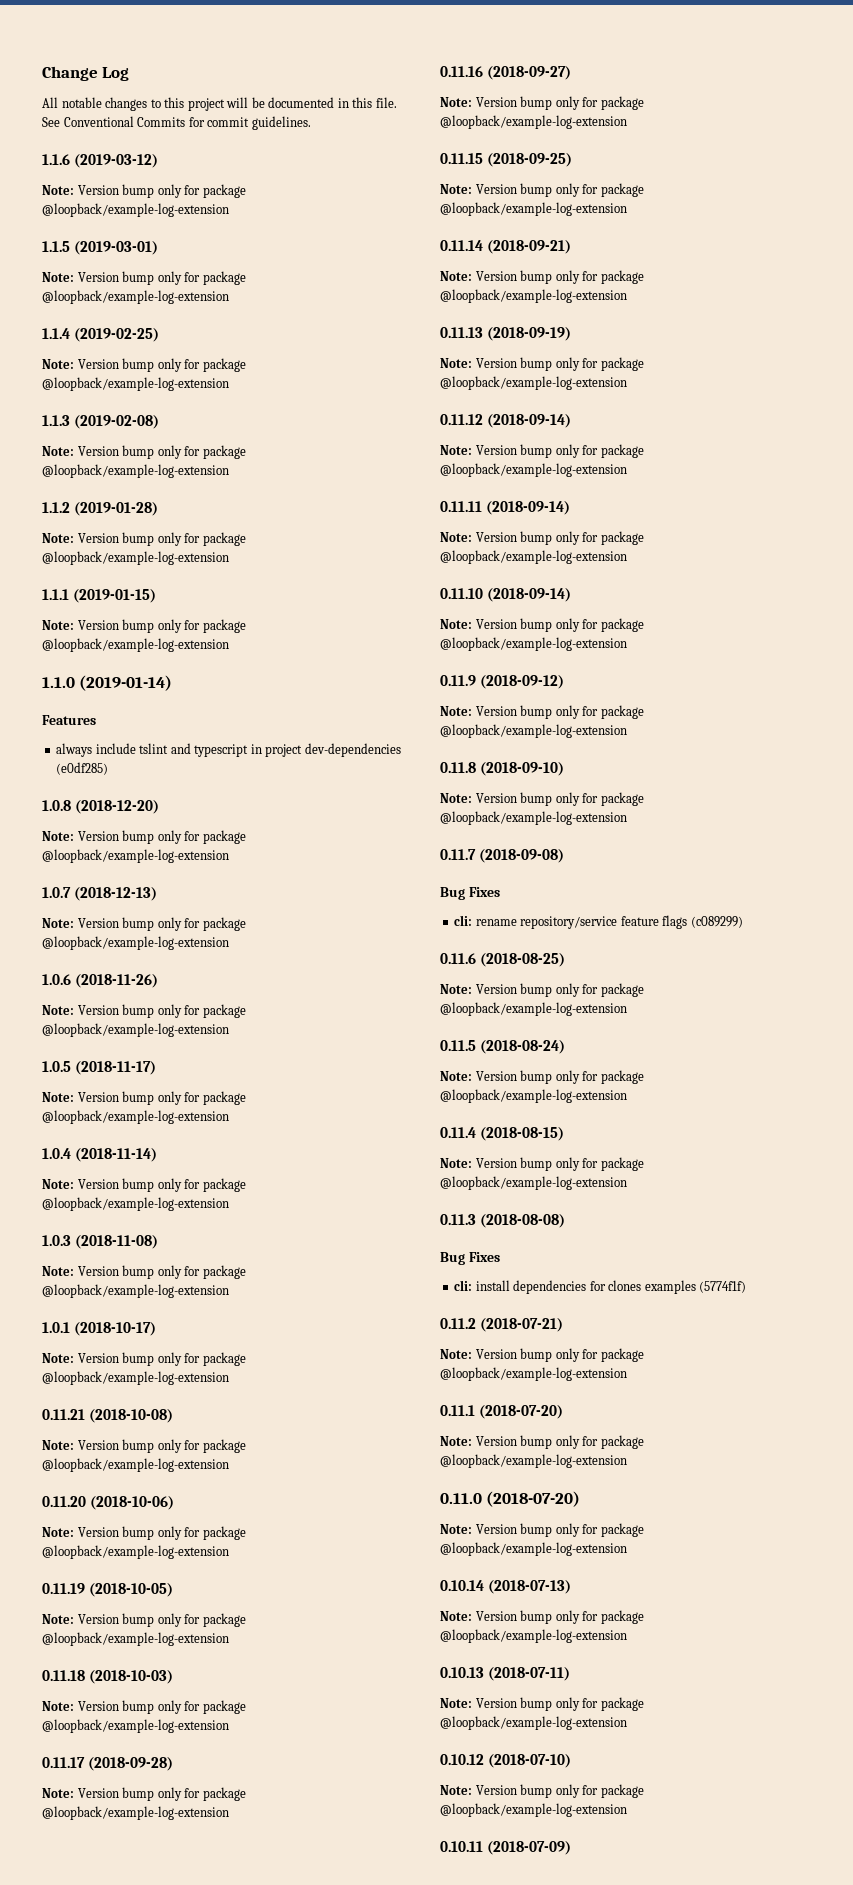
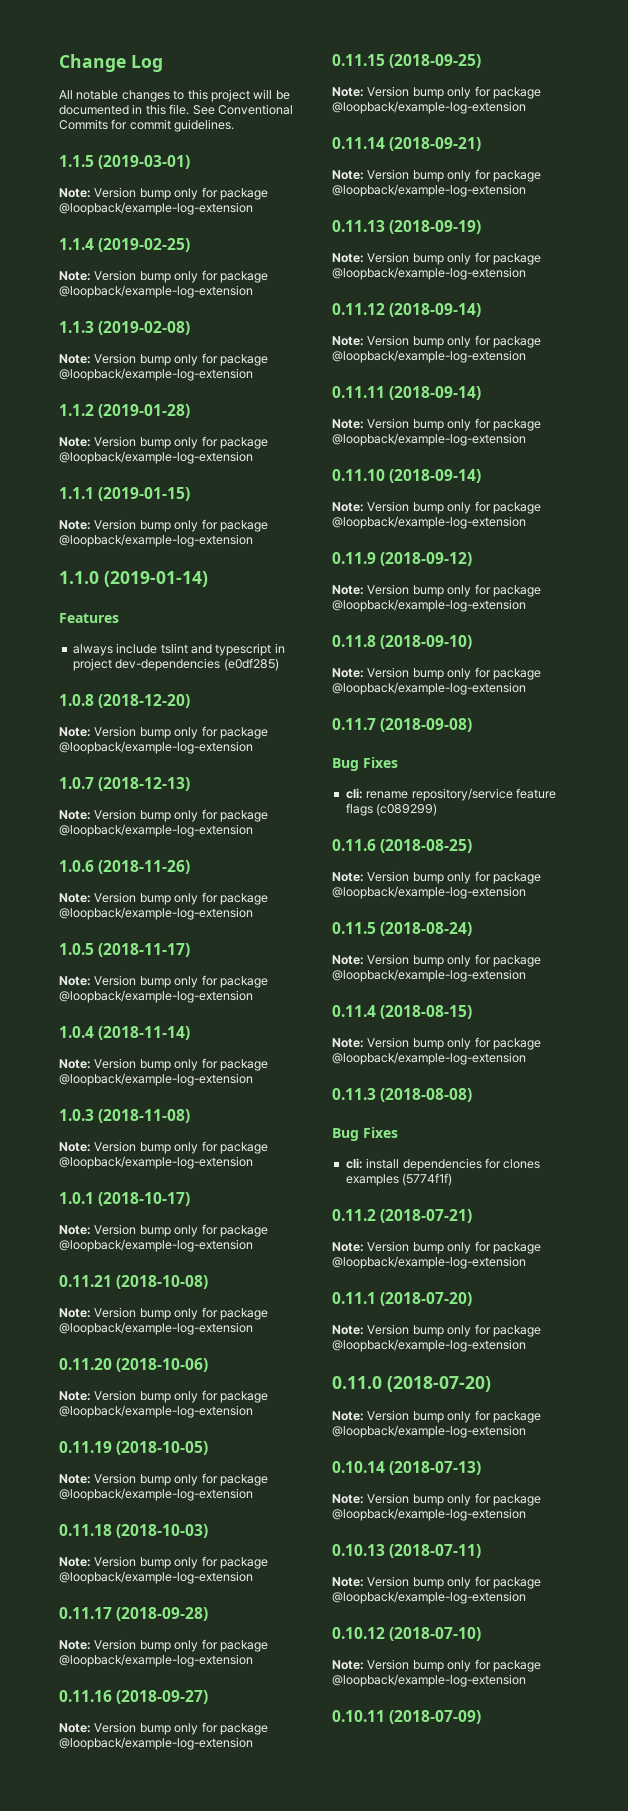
- 1.1.6 (2019-03-12)
- Note: Version bump only for package @loopback/example-log-extension

